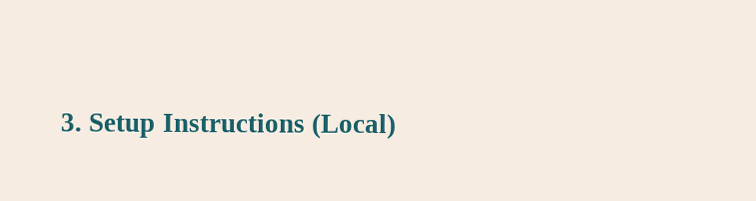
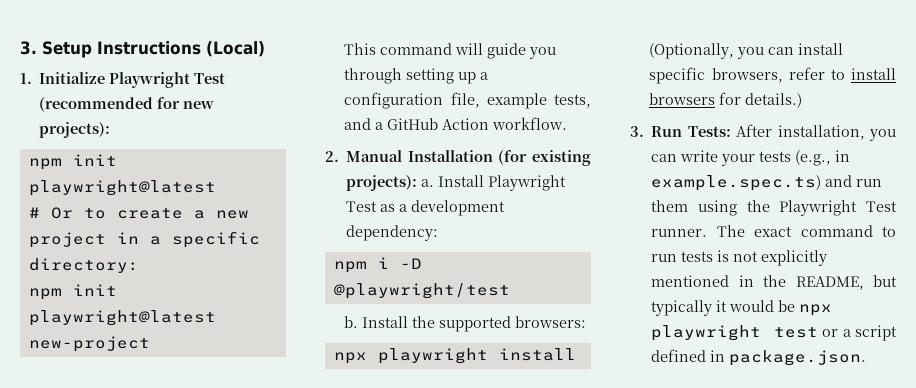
+ 1. Initialize Playwright Test (recommended for new projects):
+ npm init playwright@latest
+ # Or to create a new project in a specific directory:
+ npm init playwright@latest new-project
+ This command will guide you through setting up a configuration file, example tests, and a GitHub Action workflow.
+ 2. Manual Installation (for existing projects): a. Install Playwright Test as a development dependency:
+ npm i -D @playwright/test
+ b. Install the supported browsers:
+ npx playwright install
+ (Optionally, you can install specific browsers, refer to install browsers for details.)
+ 3. Run Tests: After installation, you can write your tests (e.g., in example.spec.ts) and run them using the Playwright Test runner. The exact command to run tests is not explicitly mentioned in the README, but typically it would be npx playwright test or a script defined in package.json.

